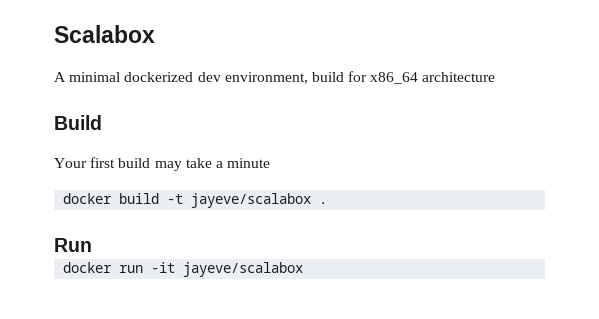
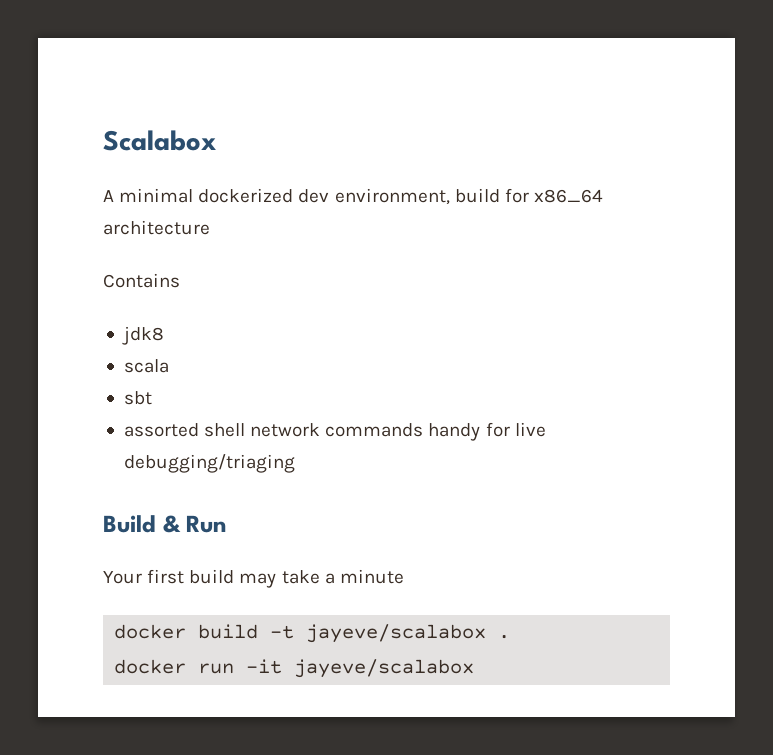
+ Contains
+ jdk8
+ scala
+ sbt
+ assorted shell network commands handy for live debugging/triaging
- Build
+ Build & Run
- Run

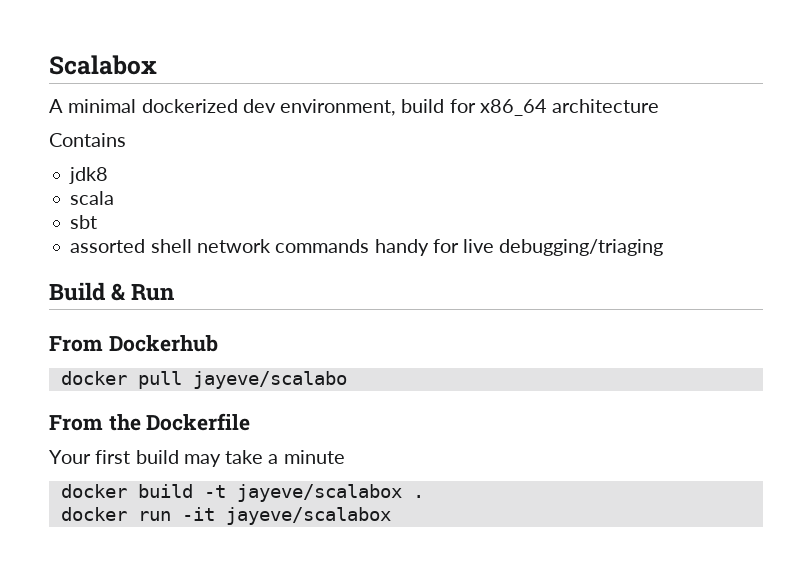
+ From Dockerhub
+ docker pull jayeve/scalabo
+ From the Dockerfile

